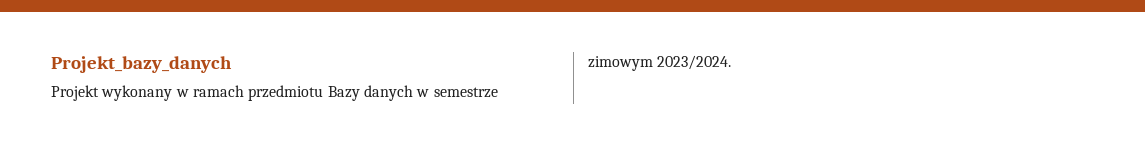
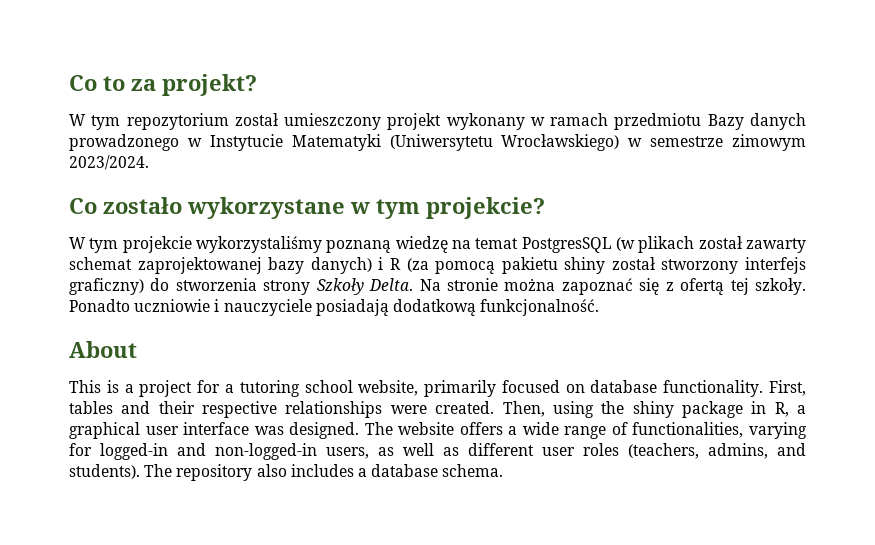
- Projekt_bazy_danych
- Projekt wykonany w ramach przedmiotu Bazy danych w semestrze zimowym 2023/2024.
+ Co to za projekt?
+ W tym repozytorium został umieszczony projekt wykonany w ramach przedmiotu Bazy danych prowadzonego w Instytucie Matematyki (Uniwersytetu Wrocławskiego) w semestrze zimowym 2023/2024.
+ Co zostało wykorzystane w tym projekcie?
+ W tym projekcie wykorzystaliśmy poznaną wiedzę na temat PostgresSQL (w plikach został zawarty schemat zaprojektowanej bazy danych) i R (za pomocą pakietu shiny został stworzony interfejs graficzny) do stworzenia strony Szkoły Delta. Na stronie można zapoznać się z ofertą tej szkoły. Ponadto uczniowie i nauczyciele posiadają dodatkową funkcjonalność.
+ About
+ This is a project for a tutoring school website, primarily focused on database functionality. First, tables and their respective relationships were created. Then, using the shiny package in R, a graphical user interface was designed. The website offers a wide range of functionalities, varying for logged-in and non-logged-in users, as well as different user roles (teachers, admins, and students). The repository also includes a database schema.

